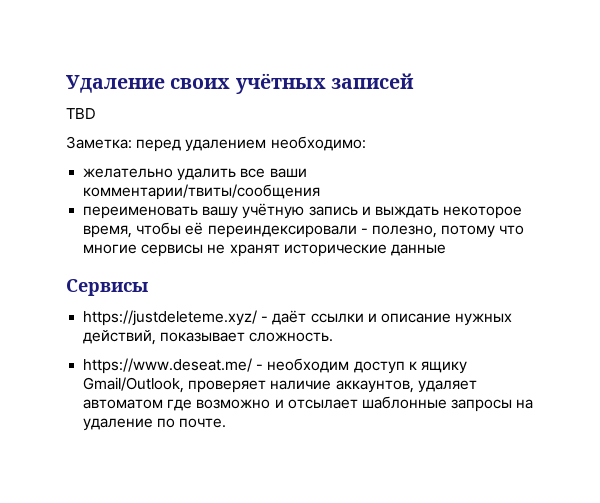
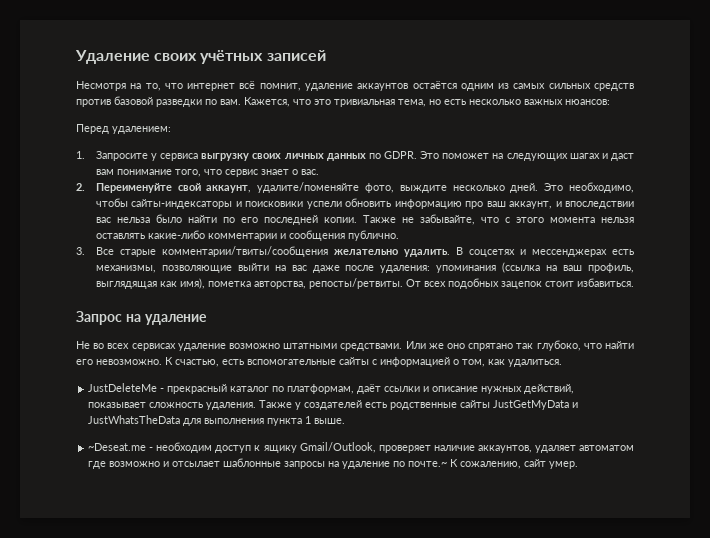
- TBD
- Заметка: перед удалением необходимо:
- желательно удалить все ваши комментарии/твиты/сообщения
- переименовать вашу учётную запись и выждать некоторое время, чтобы её переиндексировали - полезно, потому что многие сервисы не хранят исторические данные
- Сервисы
- https://justdeleteme.xyz/ - даёт ссылки и описание нужных действий, показывает сложность.
- https://www.deseat.me/ - необходим доступ к ящику Gmail/Outlook, проверяет наличие аккаунтов, удаляет автоматом где возможно и отсылает шаблонные запросы на удаление по почте.
+ Несмотря на то, что интернет всё помнит, удаление аккаунтов остаётся одним из самых сильных средств против базовой разведки по вам. Кажется, что это тривиальная тема, но есть несколько важных нюансов:
+ Перед удалением:
+ 1. Запросите у сервиса выгрузку своих личных данных по GDPR. Это поможет на следующих шагах и даст вам понимание того, что сервис знает о вас.
+ 2. Переименуйте свой аккаунт, удалите/поменяйте фото, выждите несколько дней. Это необходимо, чтобы сайты-индексаторы и поисковики успели обновить информацию про ваш аккаунт, и впоследствии вас нельза было найти по его последней копии. Также не забывайте, что с этого момента нельзя оставлять какие-либо комментарии и сообщения публично.
+ 3. Все старые комментарии/твиты/сообщения желательно удалить. В соцсетях и мессенджерах есть механизмы, позволяющие выйти на вас даже после удаления: упоминания (ссылка на ваш профиль, выглядящая как имя), пометка авторства, репосты/ретвиты. От всех подобных зацепок стоит избавиться.
+ Запрос на удаление
+ Не во всех сервисах удаление возможно штатными средствами. Или же оно спрятано так глубоко, что найти его невозможно. К счастью, есть вспомогательные сайты с информацией о том, как удалиться.
+ JustDeleteMe - прекрасный каталог по платформам, даёт ссылки и описание нужных действий, показывает сложность удаления. Также у создателей есть родственные сайты JustGetMyData и JustWhatsTheData для выполнения пункта 1 выше.
+ ~Deseat.me - необходим доступ к ящику Gmail/Outlook, проверяет наличие аккаунтов, удаляет автоматом где возможно и отсылает шаблонные запросы на удаление по почте.~ К сожалению, сайт умер.

